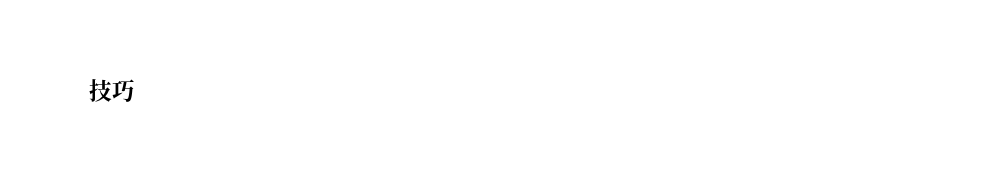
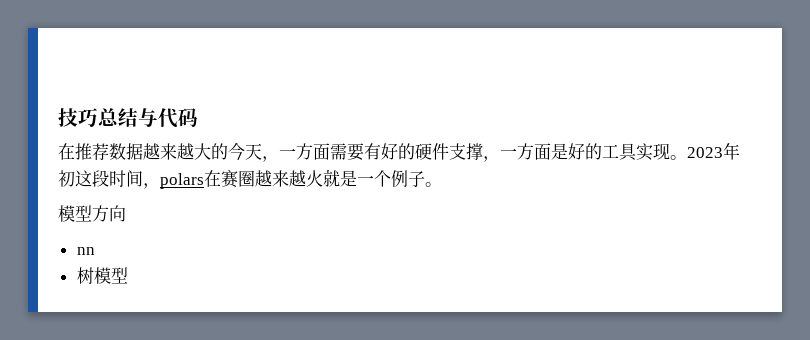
- 技巧
+ 技巧总结与代码
+ 在推荐数据越来越大的今天，一方面需要有好的硬件支撑，一方面是好的工具实现。2023年初这段时间，polars在赛圈越来越火就是一个例子。
+ 模型方向
+ nn
+ 树模型

